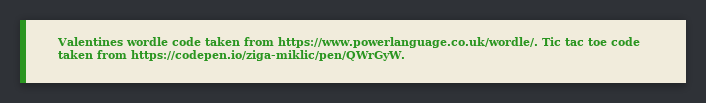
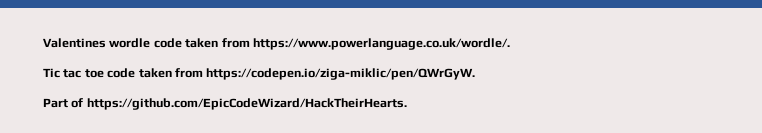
- Valentines wordle code taken from https://www.powerlanguage.co.uk/wordle/. Tic tac toe code taken from https://codepen.io/ziga-miklic/pen/QWrGyW.
+ Valentines wordle code taken from https://www.powerlanguage.co.uk/wordle/.
+ Tic tac toe code taken from https://codepen.io/ziga-miklic/pen/QWrGyW.
+ Part of https://github.com/EpicCodeWizard/HackTheirHearts.

